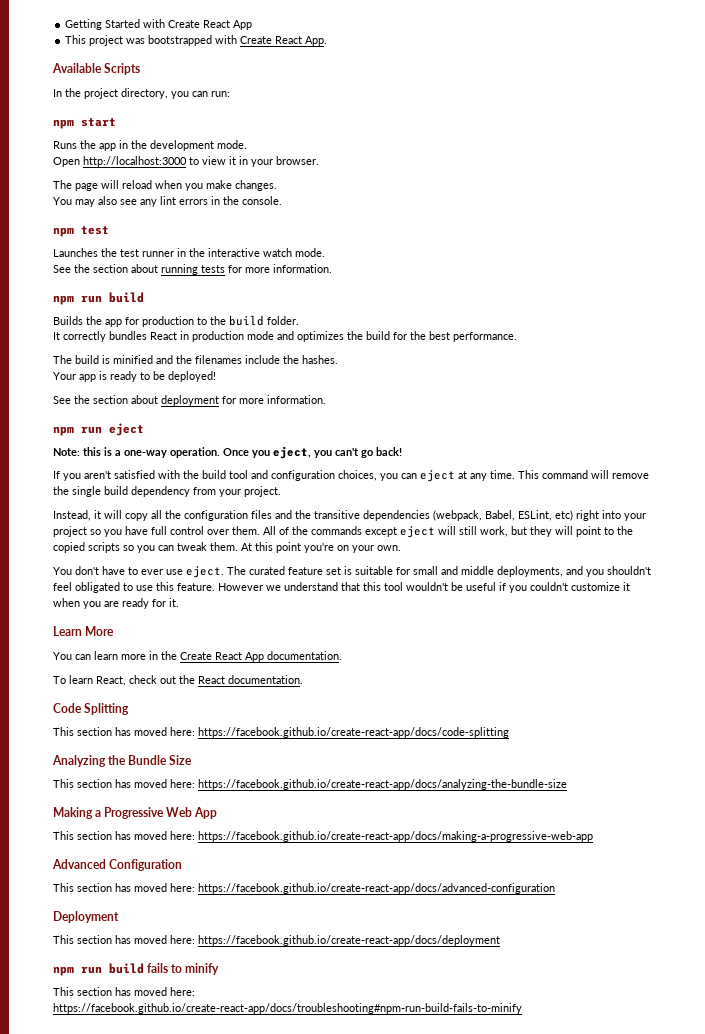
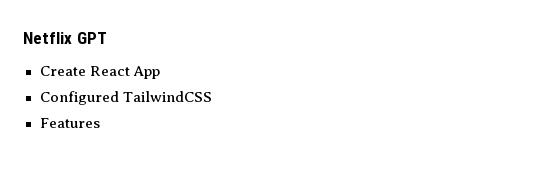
- Getting Started with Create React App
+ Netflix GPT
+ Create React App
- This project was bootstrapped with Create React App.
- Available Scripts
- In the project directory, you can run:
- npm start
- Runs the app in the development mode.
- Open http://localhost:3000 to view it in your browser.
- The page will reload when you make changes.
- You may also see any lint errors in the console.
- npm test
- Launches the test runner in the interactive watch mode.
- See the section about running tests for more information.
- npm run build
- Builds the app for production to the build folder.
- It correctly bundles React in production mode and optimizes the build for the best performance.
- The build is minified and the filenames include the hashes.
- Your app is ready to be deployed!
- See the section about deployment for more information.
- npm run eject
- Note: this is a one-way operation. Once you eject, you can't go back!
- If you aren't satisfied with the build tool and configuration choices, you can eject at any time. This command will remove the single build dependency from your project.
- Instead, it will copy all the configuration files and the transitive dependencies (webpack, Babel, ESLint, etc) right into your project so you have full control over them. All of the commands except eject will still work, but they will point to the copied scripts so you can tweak them. At this point you're on your own.
- You don't have to ever use eject. The curated feature set is suitable for small and middle deployments, and you shouldn't feel obligated to use this feature. However we understand that this tool wouldn't be useful if you couldn't customize it when you are ready for it.
- Learn More
- You can learn more in the Create React App documentation.
- To learn React, check out the React documentation.
- Code Splitting
- This section has moved here: https://facebook.github.io/create-react-app/docs/code-splitting
- Analyzing the Bundle Size
- This section has moved here: https://facebook.github.io/create-react-app/docs/analyzing-the-bundle-size
- Making a Progressive Web App
- This section has moved here: https://facebook.github.io/create-react-app/docs/making-a-progressive-web-app
- Advanced Configuration
- This section has moved here: https://facebook.github.io/create-react-app/docs/advanced-configuration
- Deployment
- This section has moved here: https://facebook.github.io/create-react-app/docs/deployment
- npm run build fails to minify
- This section has moved here: https://facebook.github.io/create-react-app/docs/troubleshooting#npm-run-build-fails-to-minify
+ Configured TailwindCSS
+ Features

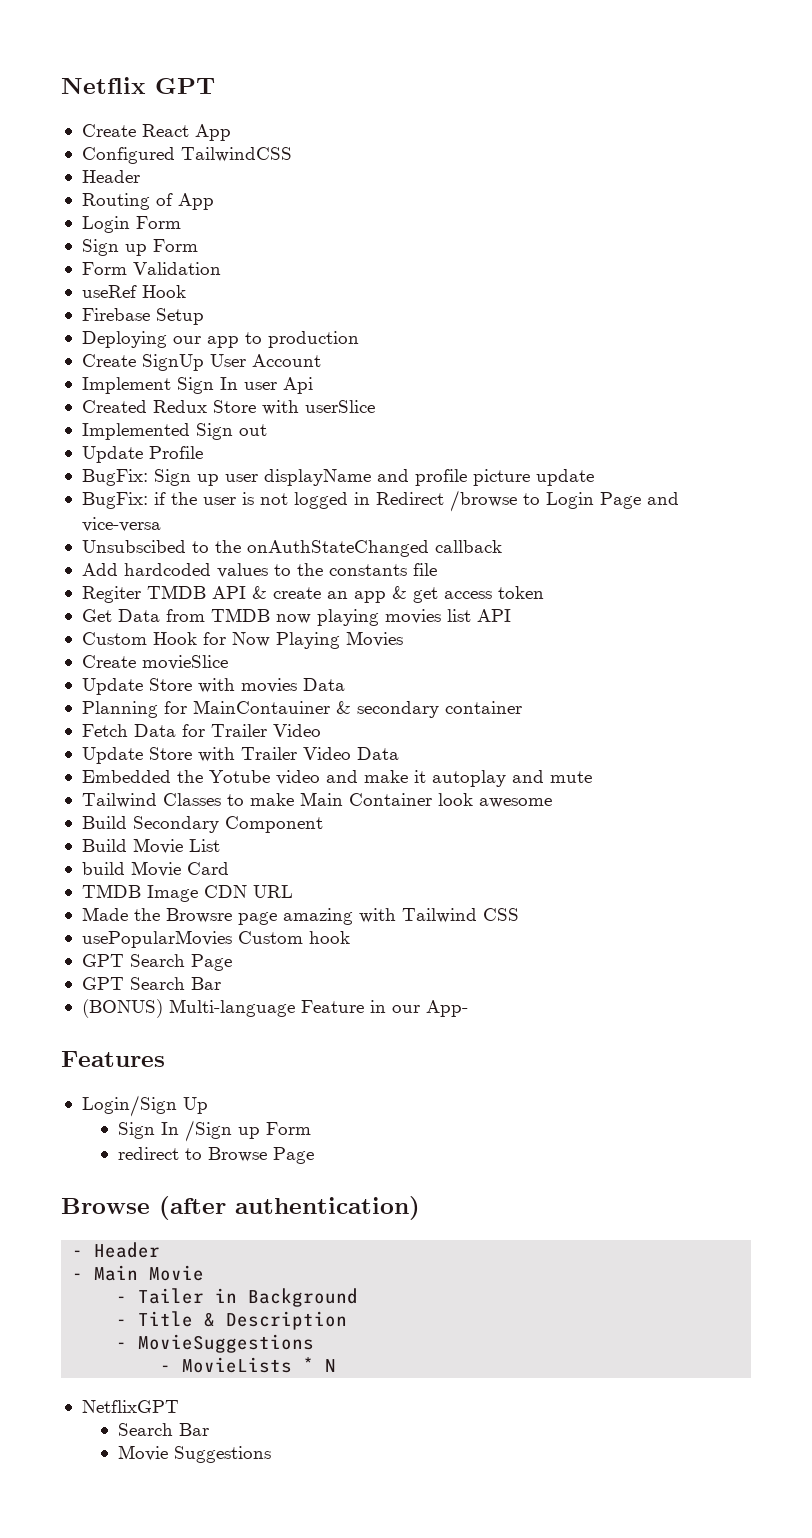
  Configured TailwindCSS
+ Header
+ Routing of App
+ Login Form
+ Sign up Form
+ Form Validation
+ useRef Hook
+ Firebase Setup
+ Deploying our app to production
+ Create SignUp User Account
+ Implement Sign In user Api
+ Created Redux Store with userSlice
+ Implemented Sign out
+ Update Profile
+ BugFix: Sign up user displayName and profile picture update
+ BugFix: if the user is not logged in Redirect /browse to Login Page and vice-versa
+ Unsubscibed to the onAuthStateChanged callback
+ Add hardcoded values to the constants file
+ Regiter TMDB API & create an app & get access token
+ Get Data from TMDB now playing movies list API
+ Custom Hook for Now Playing Movies
+ Create movieSlice
+ Update Store with movies Data
+ Planning for MainContauiner & secondary container
+ Fetch Data for Trailer Video
+ Update Store with Trailer Video Data
+ Embedded the Yotube video and make it autoplay and mute
+ Tailwind Classes to make Main Container look awesome
+ Build Secondary Component
+ Build Movie List
+ build Movie Card
+ TMDB Image CDN URL
+ Made the Browsre page amazing with Tailwind CSS
+ usePopularMovies Custom hook
+ GPT Search Page
+ GPT Search Bar
+ (BONUS) Multi-language Feature in our App-
  Features
+ Login/Sign Up
+ Sign In /Sign up Form
+ redirect to Browse Page
+ Browse (after authentication)
+ - Header
+ - Main Movie
+ - Tailer in Background
+ - Title & Description
+ - MovieSuggestions
+ - MovieLists * N
+ NetflixGPT
+ Search Bar
+ Movie Suggestions

